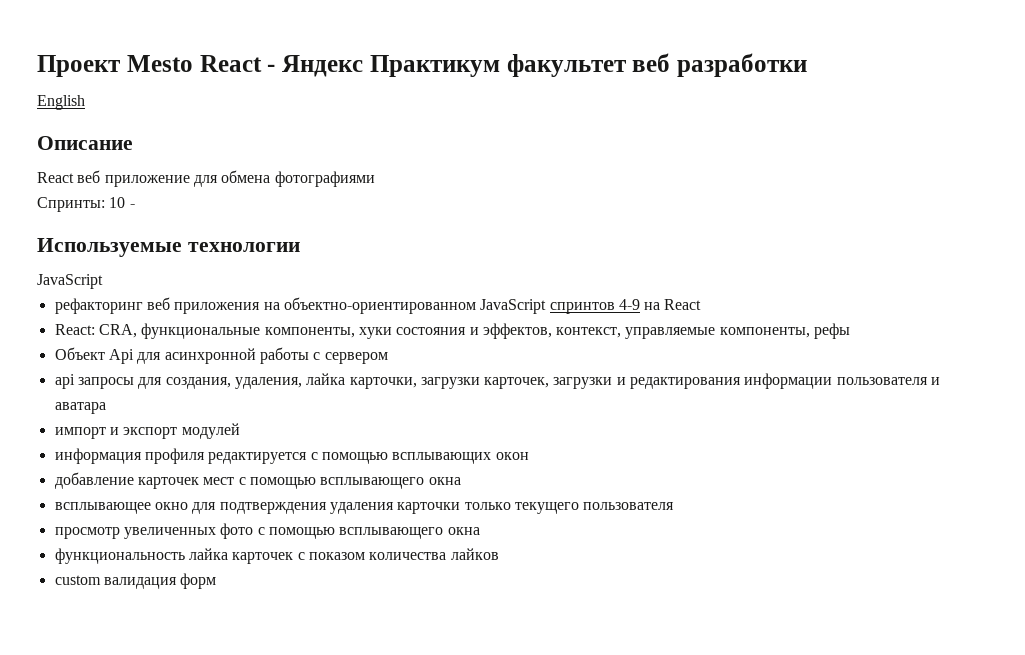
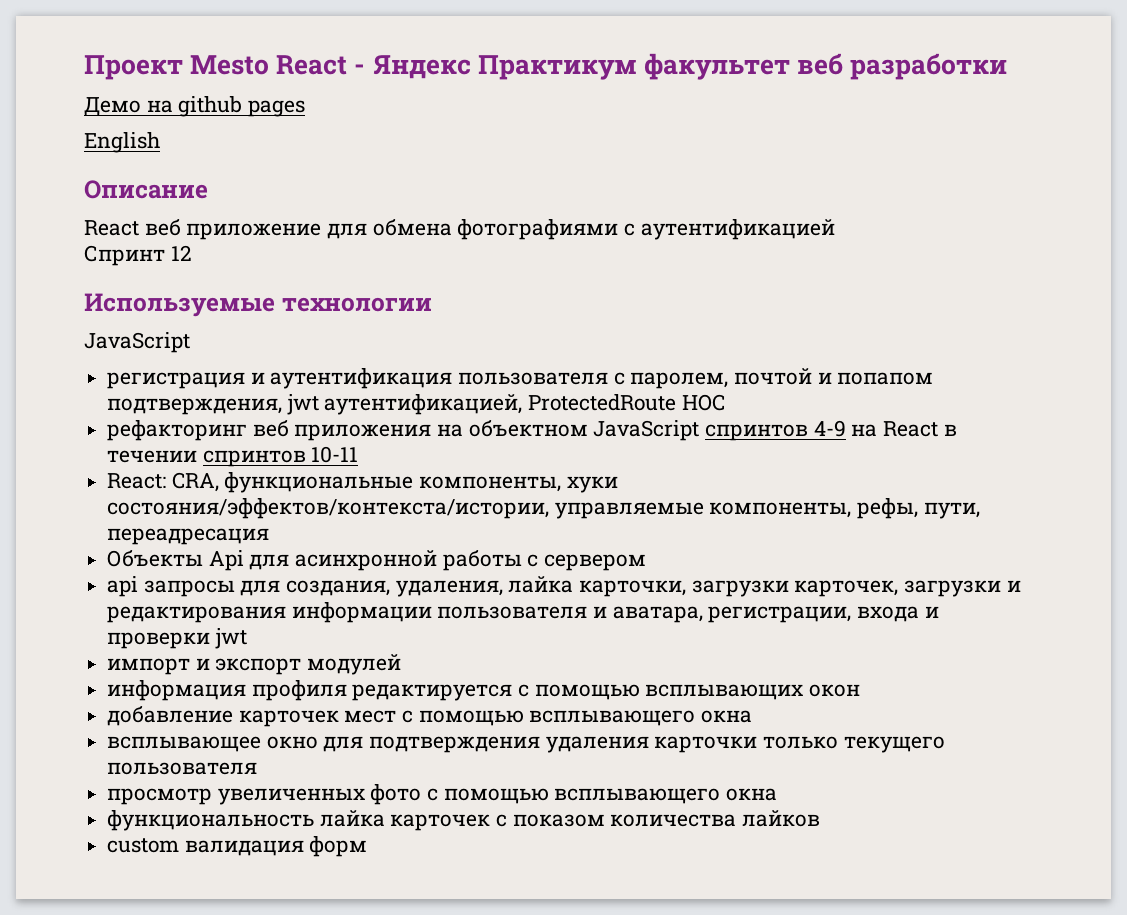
+ Демо на github pages
- React веб приложение для обмена фотографиями
- Спринты: 10 -
+ React веб приложение для обмена фотографиями c аутентификацией
+ Спринт 12
+ регистрация и аутентификация пользователя с паролем, почтой и попапом подтверждения, jwt аутентификацией, ProtectedRoute HOC
- рефакторинг веб приложения на объектно-ориентированном JavaScript спринтов 4-9 на React
+ рефакторинг веб приложения на объектном JavaScript спринтов 4-9 на React в течении спринтов 10-11
- React: CRA, функциональные компоненты, хуки состояния и эффектов, контекст, управляемые компоненты, рефы
- Объект Api для асинхронной работы с сервером
+ React: CRA, функциональные компоненты, хуки состояния/эффектов/контекста/истории, управляемые компоненты, рефы, пути, переадресация
+ Объекты Api для асинхронной работы с сервером
- api запросы для создания, удаления, лайка карточки, загрузки карточек, загрузки и редактирования информации пользователя и аватара
+ api запросы для создания, удаления, лайка карточки, загрузки карточек, загрузки и редактирования информации пользователя и аватара, регистрации, входа и проверки jwt

